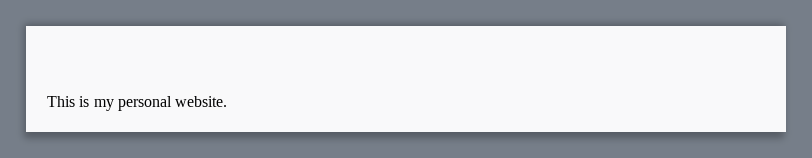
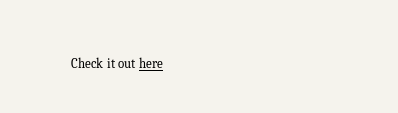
- This is my personal website.
+ Check it out here

